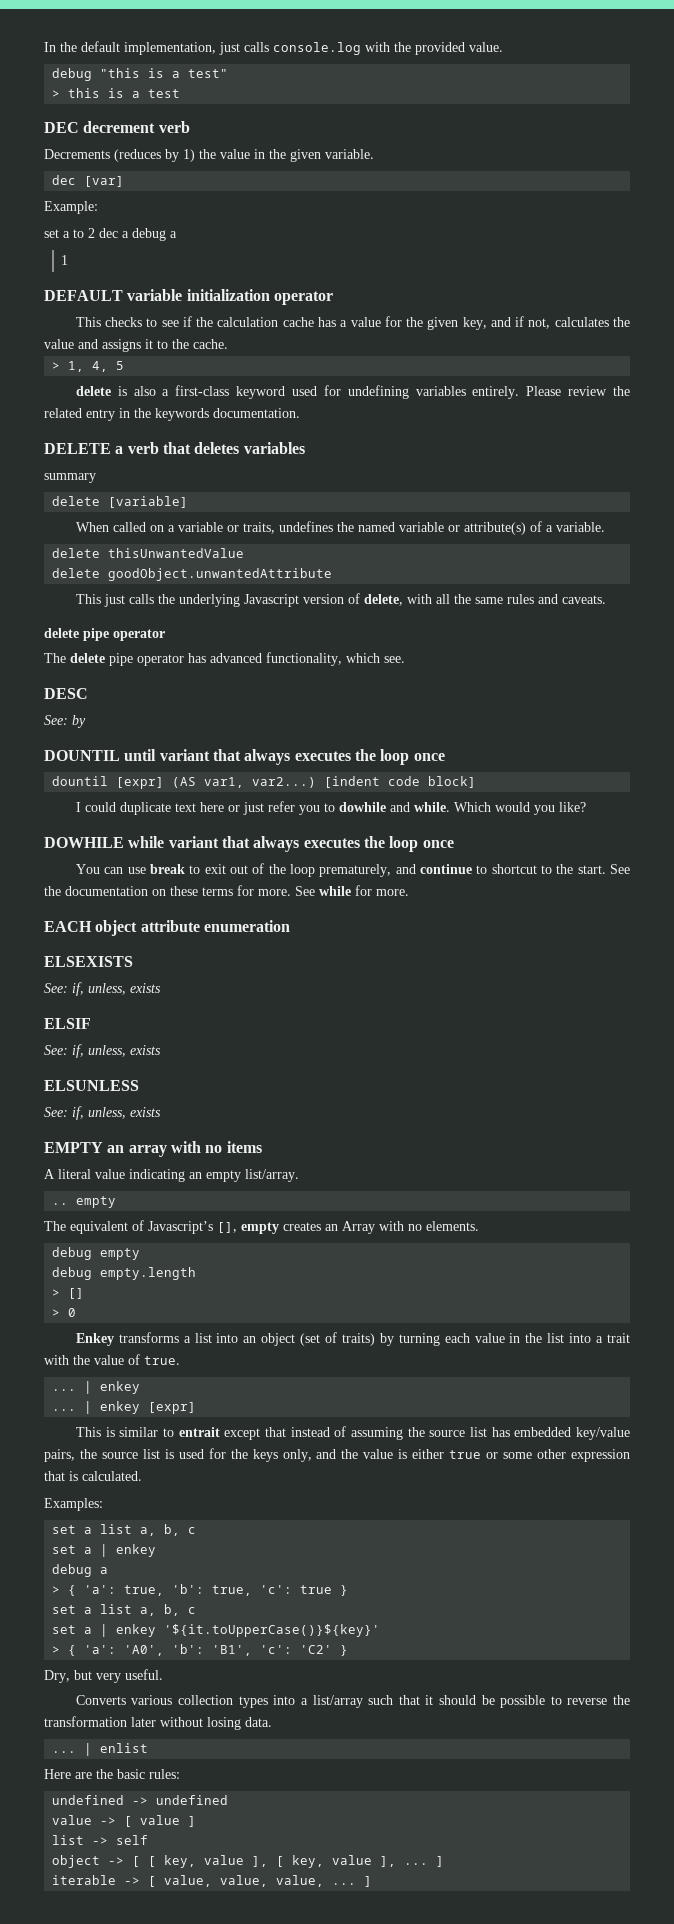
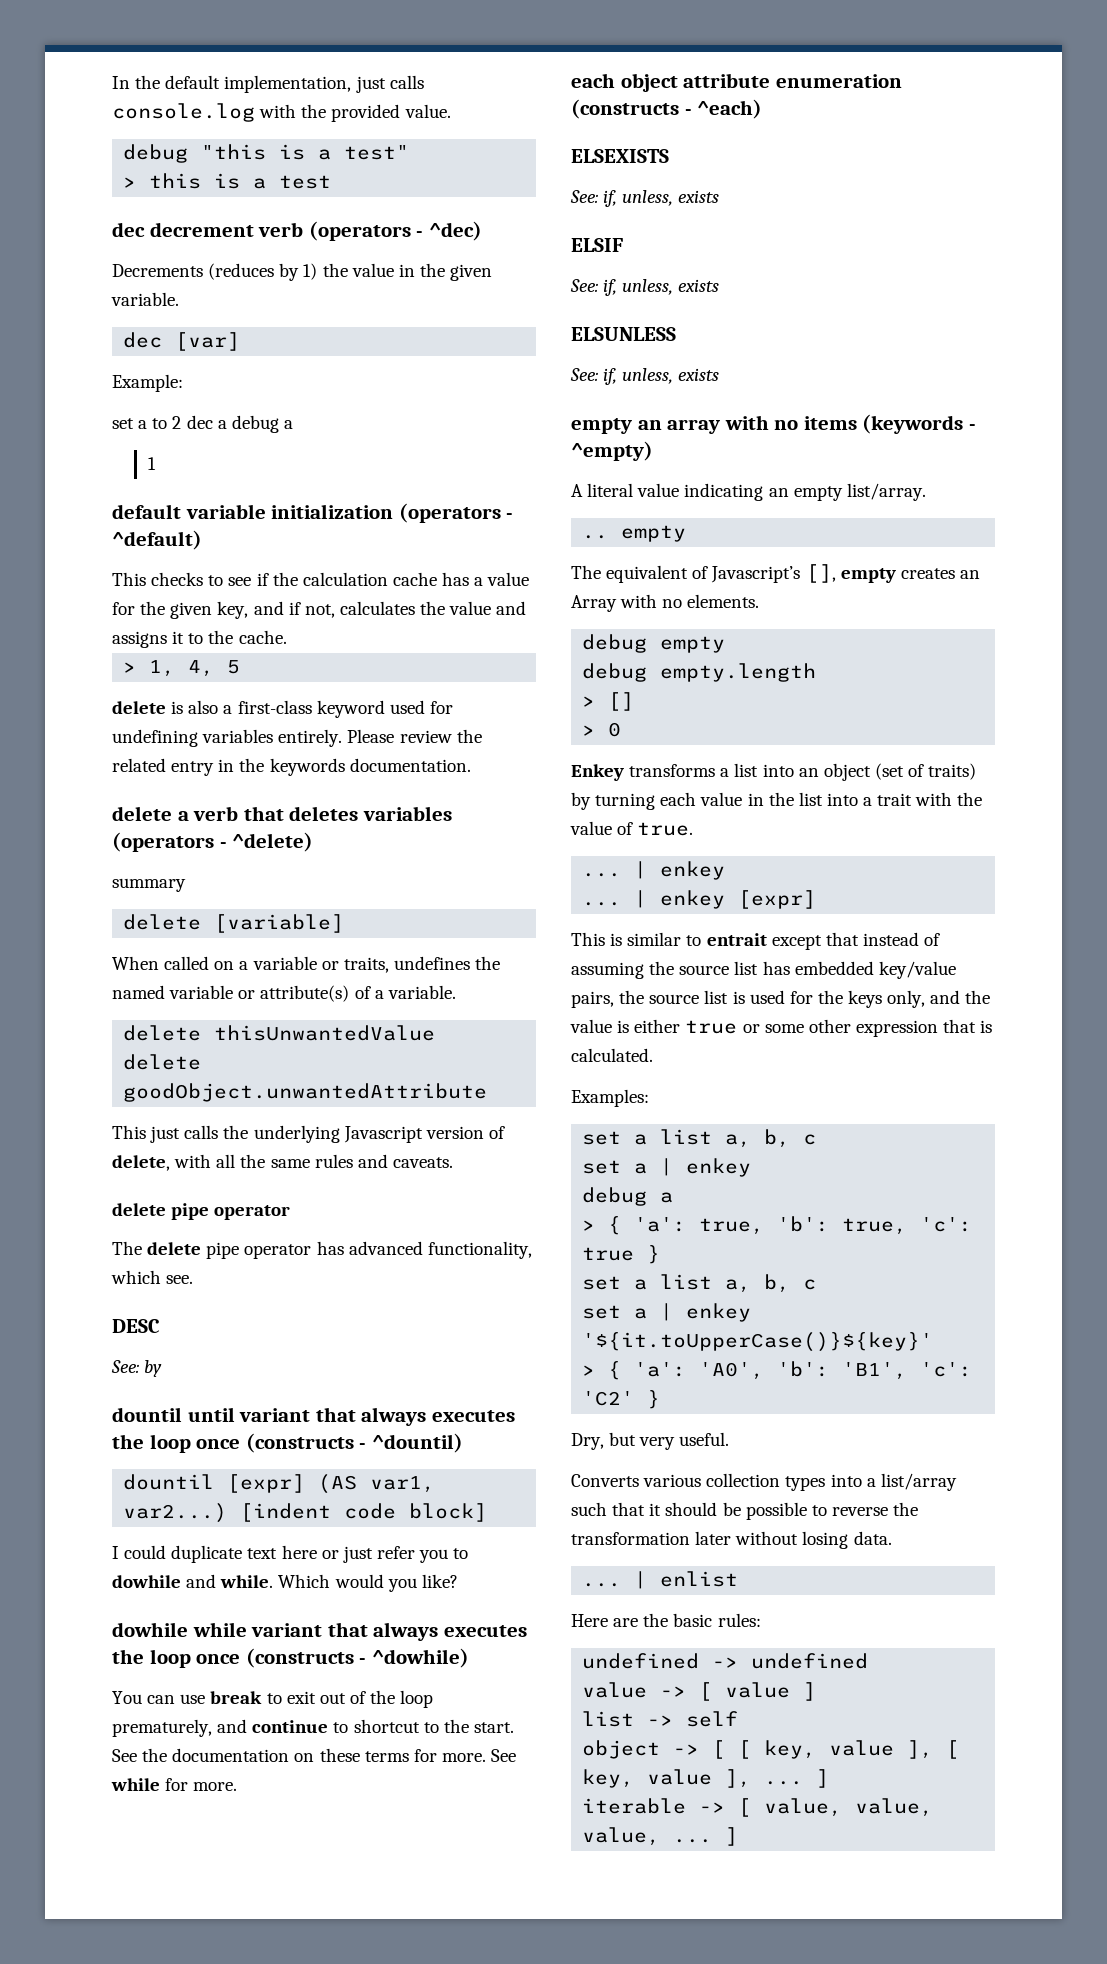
- DEC decrement verb
+ dec decrement verb (operators - ^dec)
- DEFAULT variable initialization operator
+ default variable initialization (operators - ^default)
- DELETE a verb that deletes variables
+ delete a verb that deletes variables (operators - ^delete)
- DOUNTIL until variant that always executes the loop once
+ dountil until variant that always executes the loop once (constructs - ^dountil)
- DOWHILE while variant that always executes the loop once
+ dowhile while variant that always executes the loop once (constructs - ^dowhile)
- EACH object attribute enumeration
+ each object attribute enumeration (constructs - ^each)
- EMPTY an array with no items
+ empty an array with no items (keywords - ^empty)

